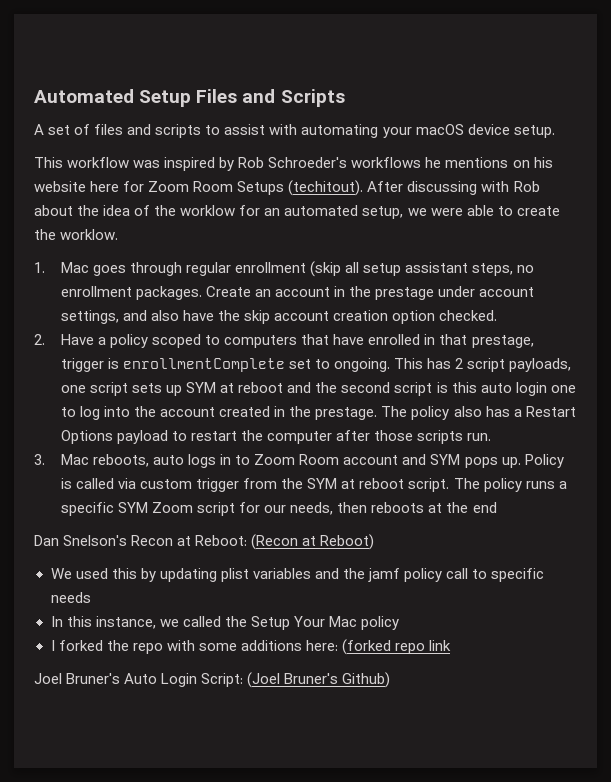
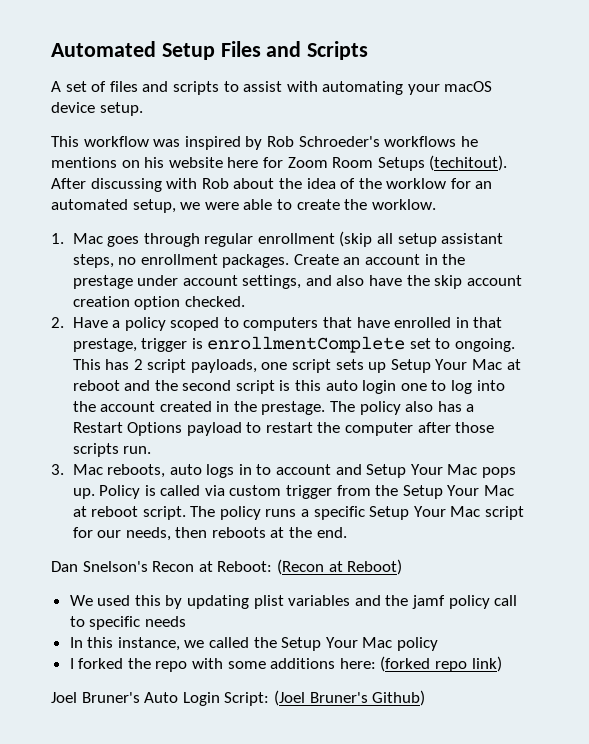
- This has 2 script payloads, one script sets up SYM at reboot and the second script is this auto login one to log into the account created in the prestage.
+ This has 2 script payloads, one script sets up Setup Your Mac at reboot and the second script is this auto login one to log into the account created in the prestage.
- 3. Mac reboots, auto logs in to Zoom Room account and SYM pops up.
+ 3. Mac reboots, auto logs in to account and Setup Your Mac pops up.
- Policy is called via custom trigger from the SYM at reboot script.
+ Policy is called via custom trigger from the Setup Your Mac at reboot script.
- The policy runs a specific SYM Zoom script for our needs, then reboots at the end
+ The policy runs a specific Setup Your Mac script for our needs, then reboots at the end.
- I forked the repo with some additions here: (forked repo link
+ I forked the repo with some additions here: (forked repo link)

